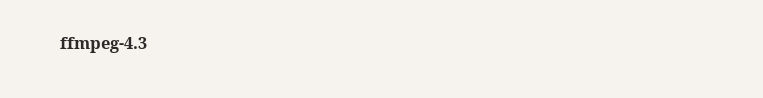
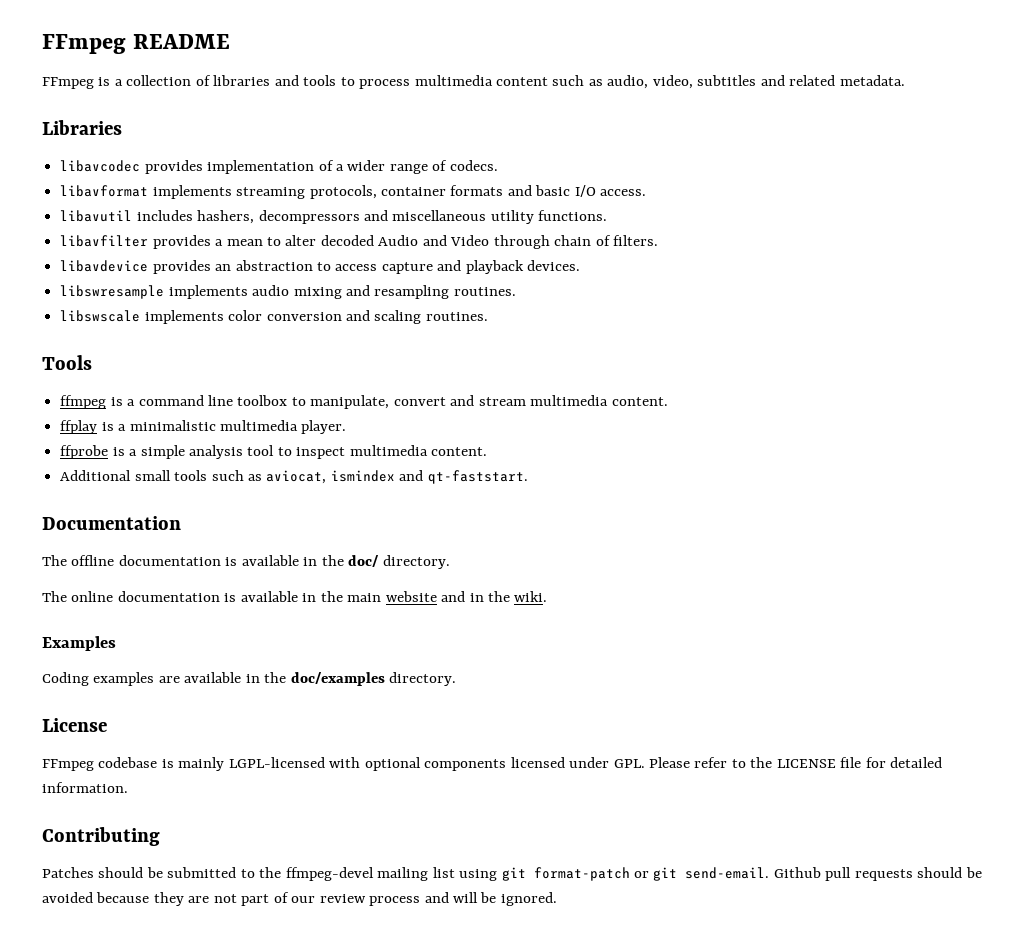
- ffmpeg-4.3
+ FFmpeg README
+ FFmpeg is a collection of libraries and tools to process multimedia content such as audio, video, subtitles and related metadata.
+ Libraries
+ libavcodec provides implementation of a wider range of codecs.
+ libavformat implements streaming protocols, container formats and basic I/O access.
+ libavutil includes hashers, decompressors and miscellaneous utility functions.
+ libavfilter provides a mean to alter decoded Audio and Video through chain of filters.
+ libavdevice provides an abstraction to access capture and playback devices.
+ libswresample implements audio mixing and resampling routines.
+ libswscale implements color conversion and scaling routines.
+ Tools
+ ffmpeg is a command line toolbox to manipulate, convert and stream multimedia content.
+ ffplay is a minimalistic multimedia player.
+ ffprobe is a simple analysis tool to inspect multimedia content.
+ Additional small tools such as aviocat, ismindex and qt-faststart.
+ Documentation
+ The offline documentation is available in the doc/ directory.
+ The online documentation is available in the main website and in the wiki.
+ Examples
+ Coding examples are available in the doc/examples directory.
+ License
+ FFmpeg codebase is mainly LGPL-licensed with optional components licensed under GPL. Please refer to the LICENSE file for detailed information.
+ Contributing
+ Patches should be submitted to the ffmpeg-devel mailing list using git format-patch or git send-email. Github pull requests should be avoided because they are not part of our review process and will be ignored.

